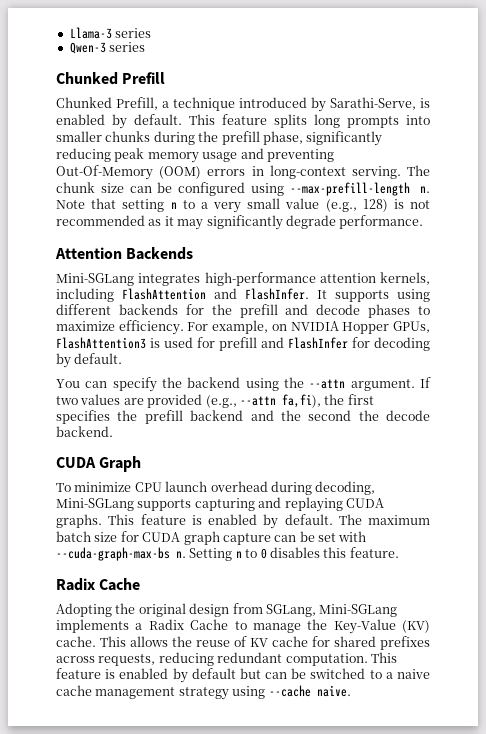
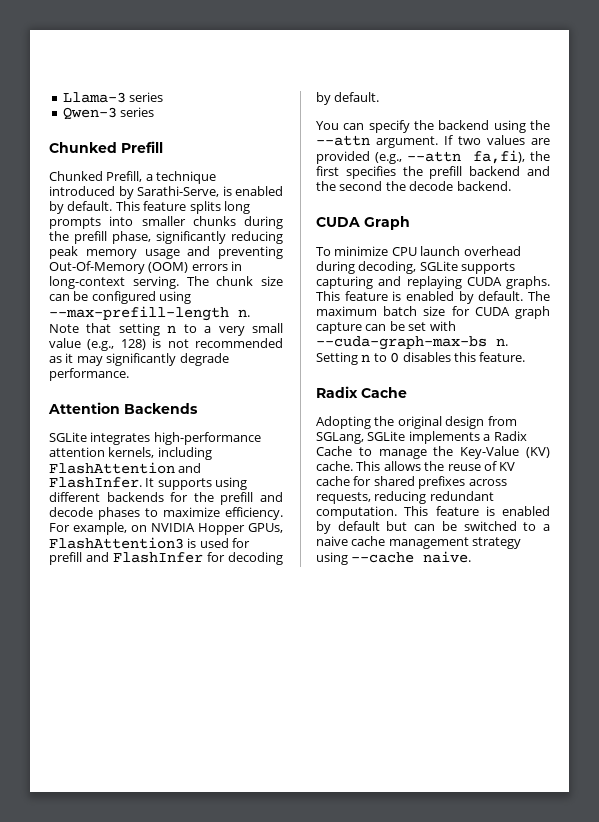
- Mini-SGLang integrates high-performance attention kernels, including FlashAttention and FlashInfer.
+ SGLite integrates high-performance attention kernels, including FlashAttention and FlashInfer.
- To minimize CPU launch overhead during decoding, Mini-SGLang supports capturing and replaying CUDA graphs.
+ To minimize CPU launch overhead during decoding, SGLite supports capturing and replaying CUDA graphs.
- Adopting the original design from SGLang, Mini-SGLang implements a Radix Cache to manage the Key-Value (KV) cache.
+ Adopting the original design from SGLang, SGLite implements a Radix Cache to manage the Key-Value (KV) cache.

